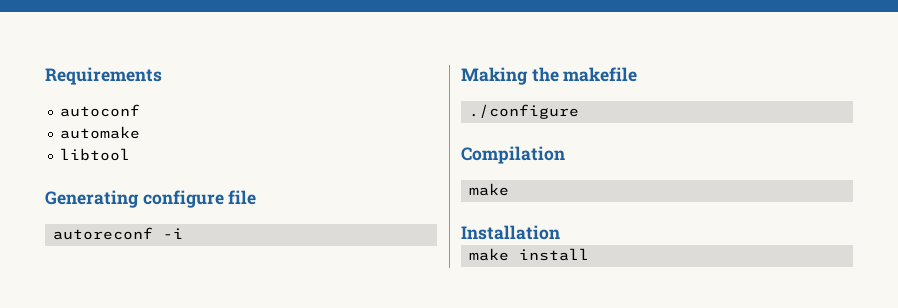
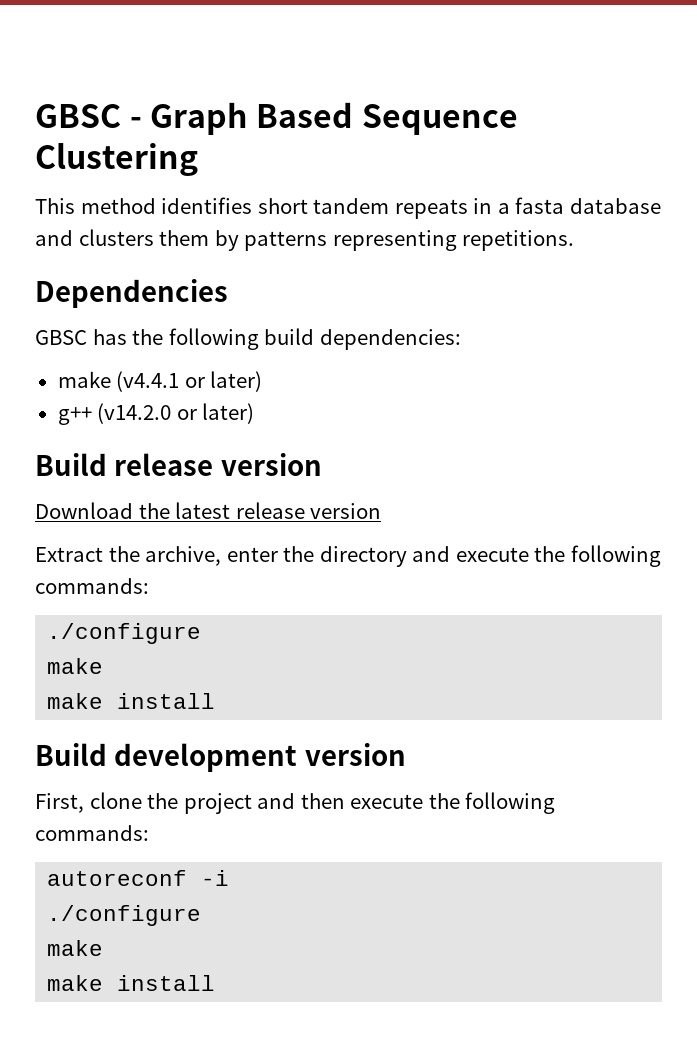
- Requirements
- autoconf
- automake
- libtool
- Generating configure file
+ GBSC - Graph Based Sequence Clustering
+ This method identifies short tandem repeats in a fasta database and clusters them by patterns representing repetitions.
+ Dependencies
+ GBSC has the following build dependencies:
+ make (v4.4.1 or later)
+ g++ (v14.2.0 or later)
+ Build release version
+ Download the latest release version
+ Extract the archive, enter the directory and execute the following commands:
+ ./configure
+ make
+ make install
+ Build development version
+ First, clone the project and then execute the following commands:
  autoreconf -i
- Making the makefile
  ./configure
- Compilation
  make
- Installation

